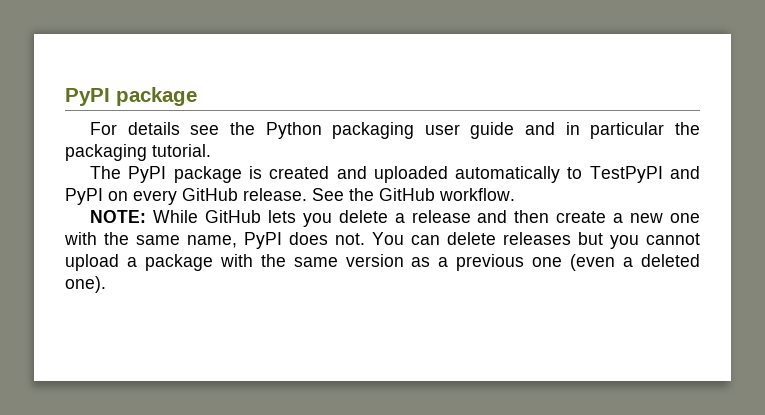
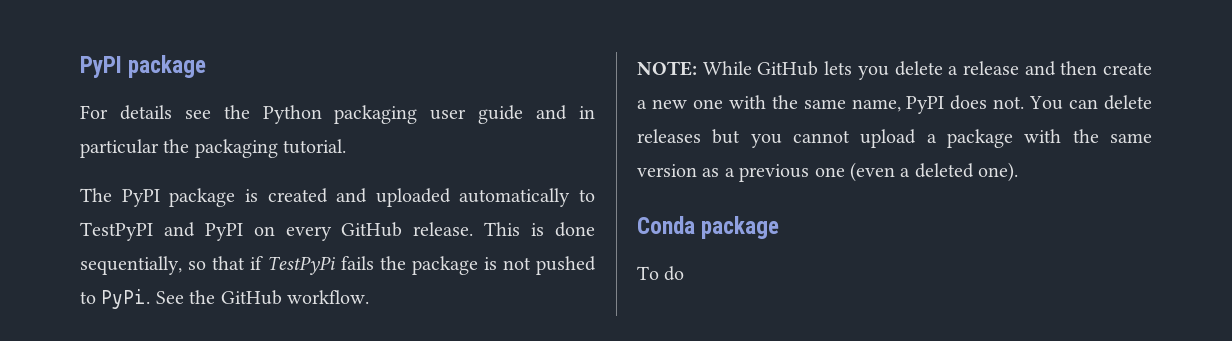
+ This is done sequentially, so that if TestPyPi fails the package is not pushed to PyPi.
+ Conda package
+ To do

